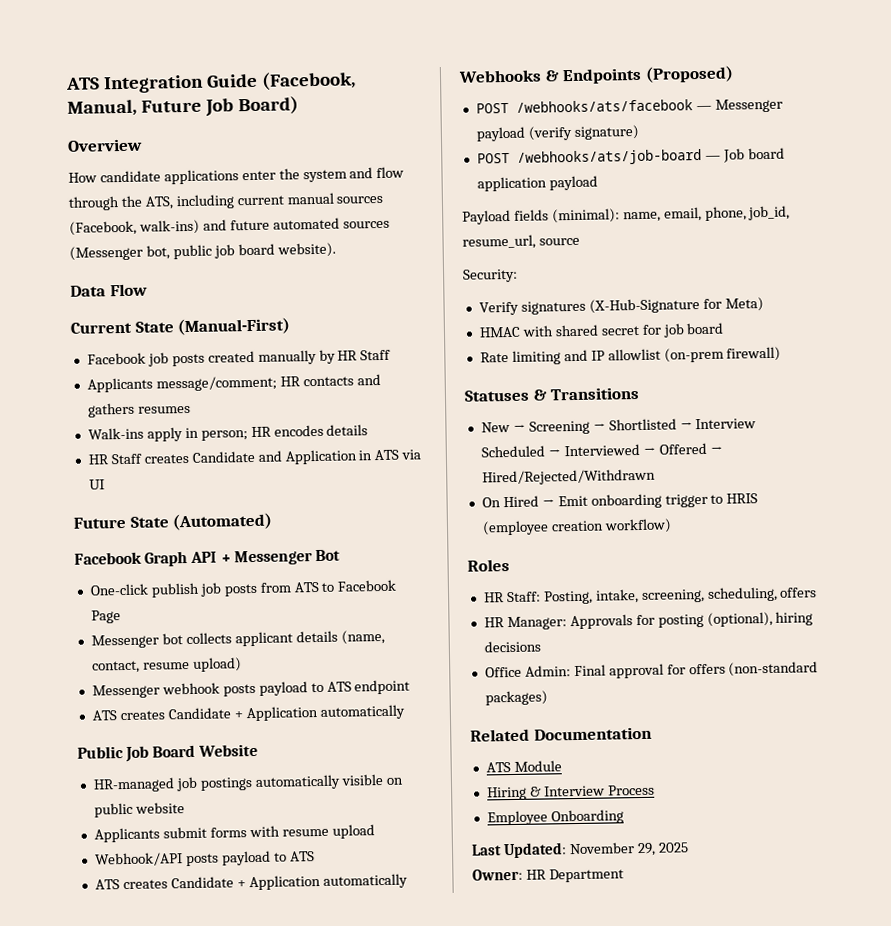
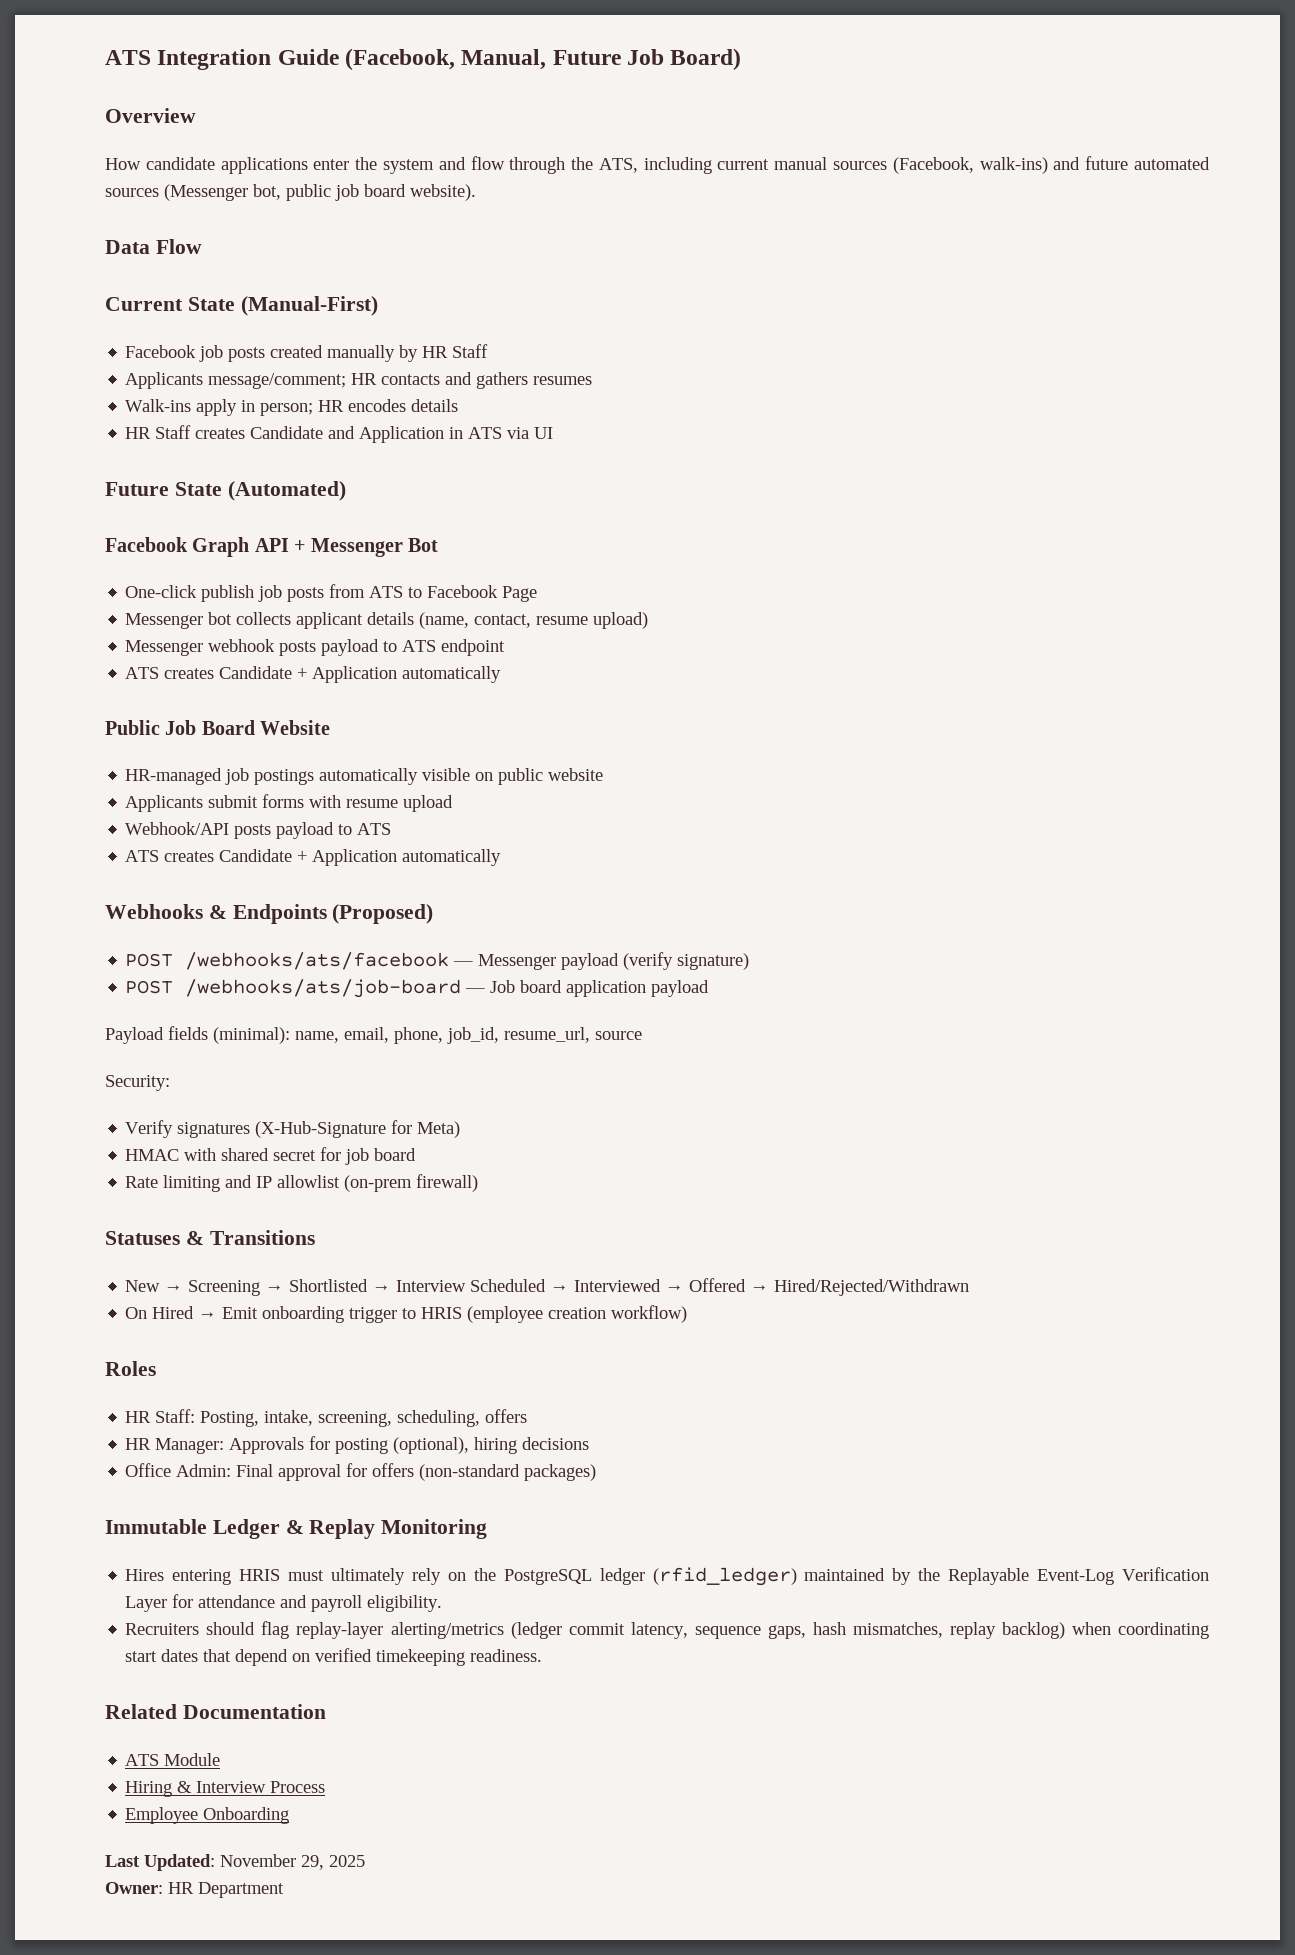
+ Immutable Ledger & Replay Monitoring
+ Hires entering HRIS must ultimately rely on the PostgreSQL ledger (rfid_ledger) maintained by the Replayable Event-Log Verification Layer for attendance and payroll eligibility.
+ Recruiters should flag replay-layer alerting/metrics (ledger commit latency, sequence gaps, hash mismatches, replay backlog) when coordinating start dates that depend on verified timekeeping readiness.

